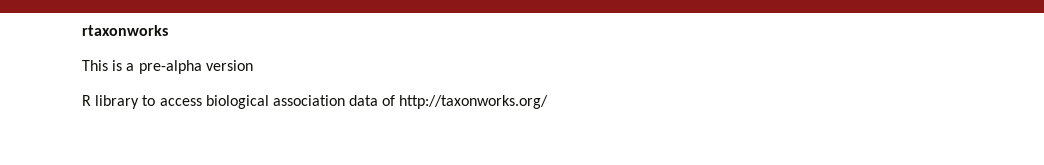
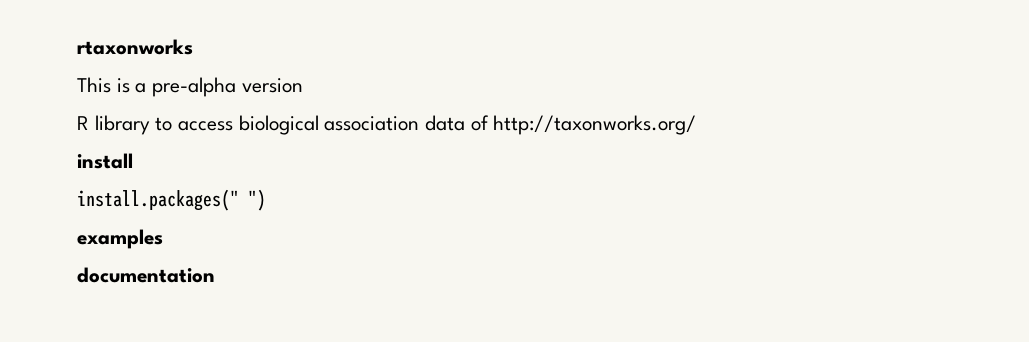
+ install
+ install.packages(" ")
+ examples
+ documentation

